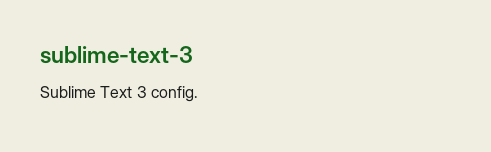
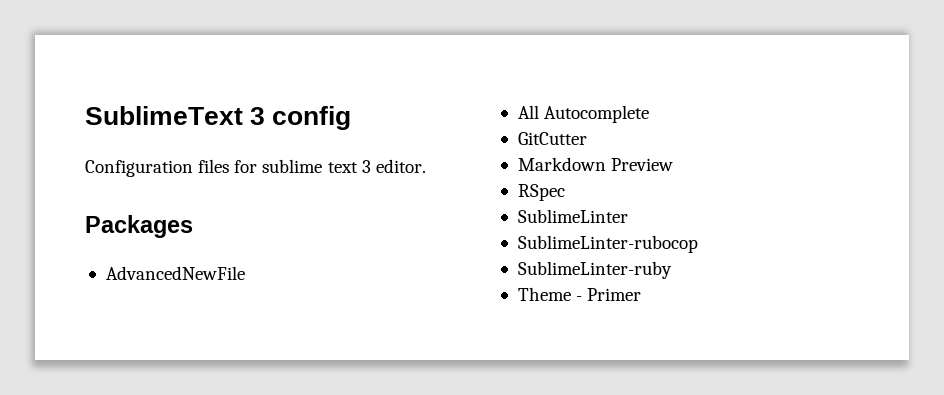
- sublime-text-3
- Sublime Text 3 config.
+ SublimeText 3 config
+ Configuration files for sublime text 3 editor.
+ Packages
+ AdvancedNewFile
+ All Autocomplete
+ GitCutter
+ Markdown Preview
+ RSpec
+ SublimeLinter
+ SublimeLinter-rubocop
+ SublimeLinter-ruby
+ Theme - Primer

